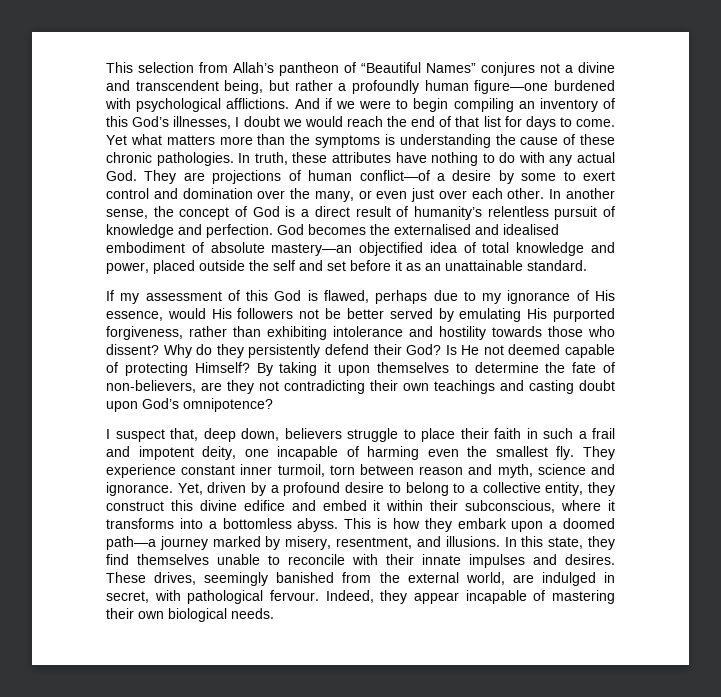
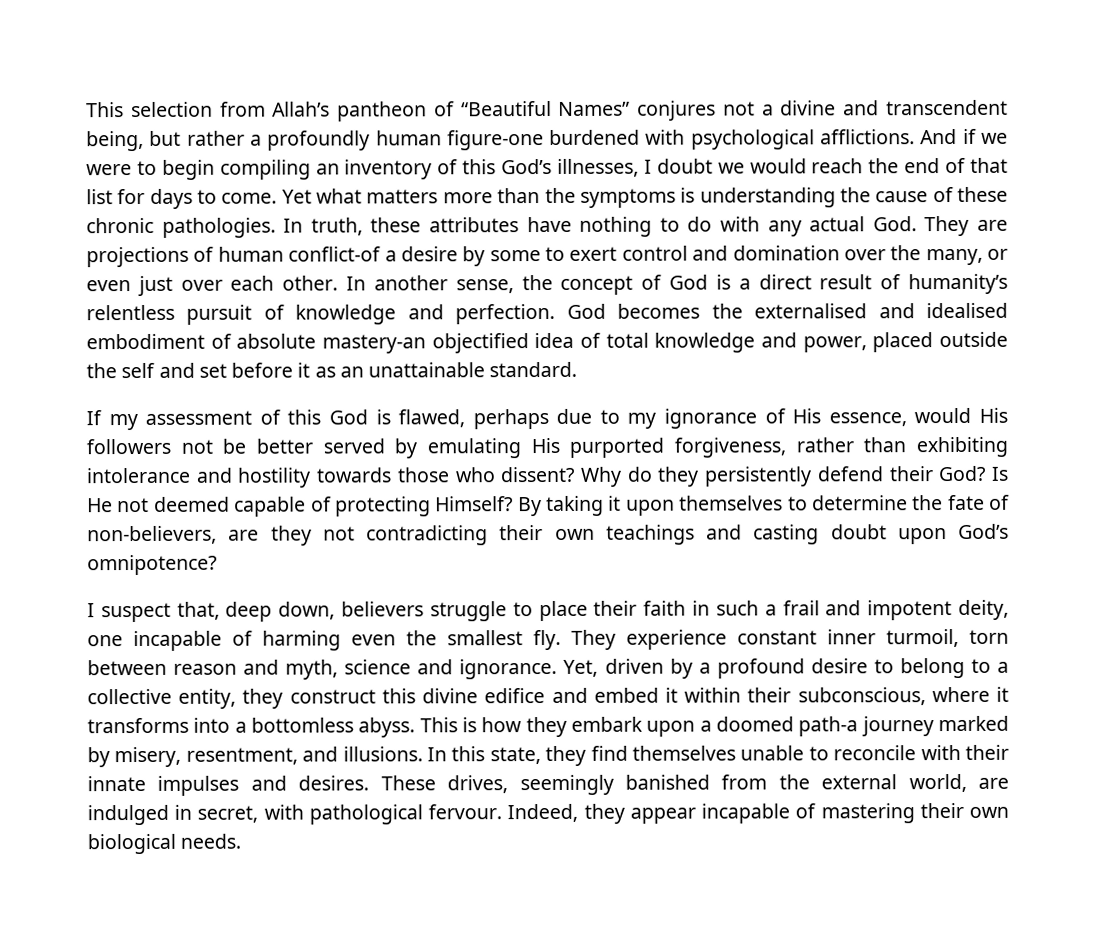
- This selection from Allah’s pantheon of “Beautiful Names” conjures not a divine and transcendent being, but rather a profoundly human figure—one burdened with psychological afflictions.
+ This selection from Allah’s pantheon of “Beautiful Names” conjures not a divine and transcendent being, but rather a profoundly human figure-one burdened with psychological afflictions.
- In truth, these attributes have nothing to do with any actual God. They are projections of human conflict—of a desire by some to exert control and domination over the many, or even just over each other.
+ In truth, these attributes have nothing to do with any actual God. They are projections of human conflict-of a desire by some to exert control and domination over the many, or even just over each other.
- God becomes the externalised and idealised embodiment of absolute mastery—an objectified idea of total knowledge and power, placed outside the self and set before it as an unattainable standard.
+ God becomes the externalised and idealised embodiment of absolute mastery-an objectified idea of total knowledge and power, placed outside the self and set before it as an unattainable standard.
- This is how they embark upon a doomed path—a journey marked by misery, resentment, and illusions.
+ This is how they embark upon a doomed path-a journey marked by misery, resentment, and illusions.

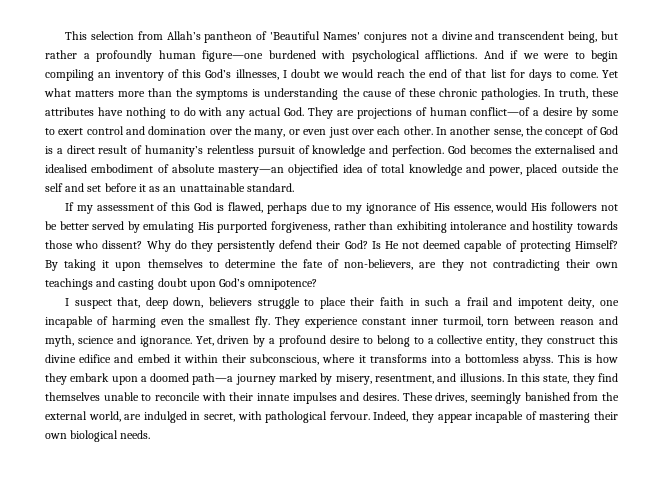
- This selection from Allah’s pantheon of “Beautiful Names” conjures not a divine and transcendent being, but rather a profoundly human figure-one burdened with psychological afflictions.
+ This selection from Allah’s pantheon of 'Beautiful Names' conjures not a divine and transcendent being, but rather a profoundly human figure—one burdened with psychological afflictions.
- In truth, these attributes have nothing to do with any actual God. They are projections of human conflict-of a desire by some to exert control and domination over the many, or even just over each other.
+ In truth, these attributes have nothing to do with any actual God. They are projections of human conflict—of a desire by some to exert control and domination over the many, or even just over each other.
- God becomes the externalised and idealised embodiment of absolute mastery-an objectified idea of total knowledge and power, placed outside the self and set before it as an unattainable standard.
+ God becomes the externalised and idealised embodiment of absolute mastery—an objectified idea of total knowledge and power, placed outside the self and set before it as an unattainable standard.
- This is how they embark upon a doomed path-a journey marked by misery, resentment, and illusions.
+ This is how they embark upon a doomed path—a journey marked by misery, resentment, and illusions.

